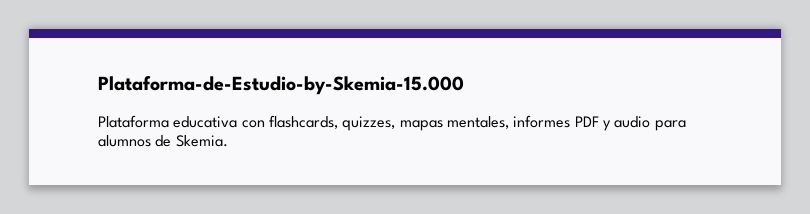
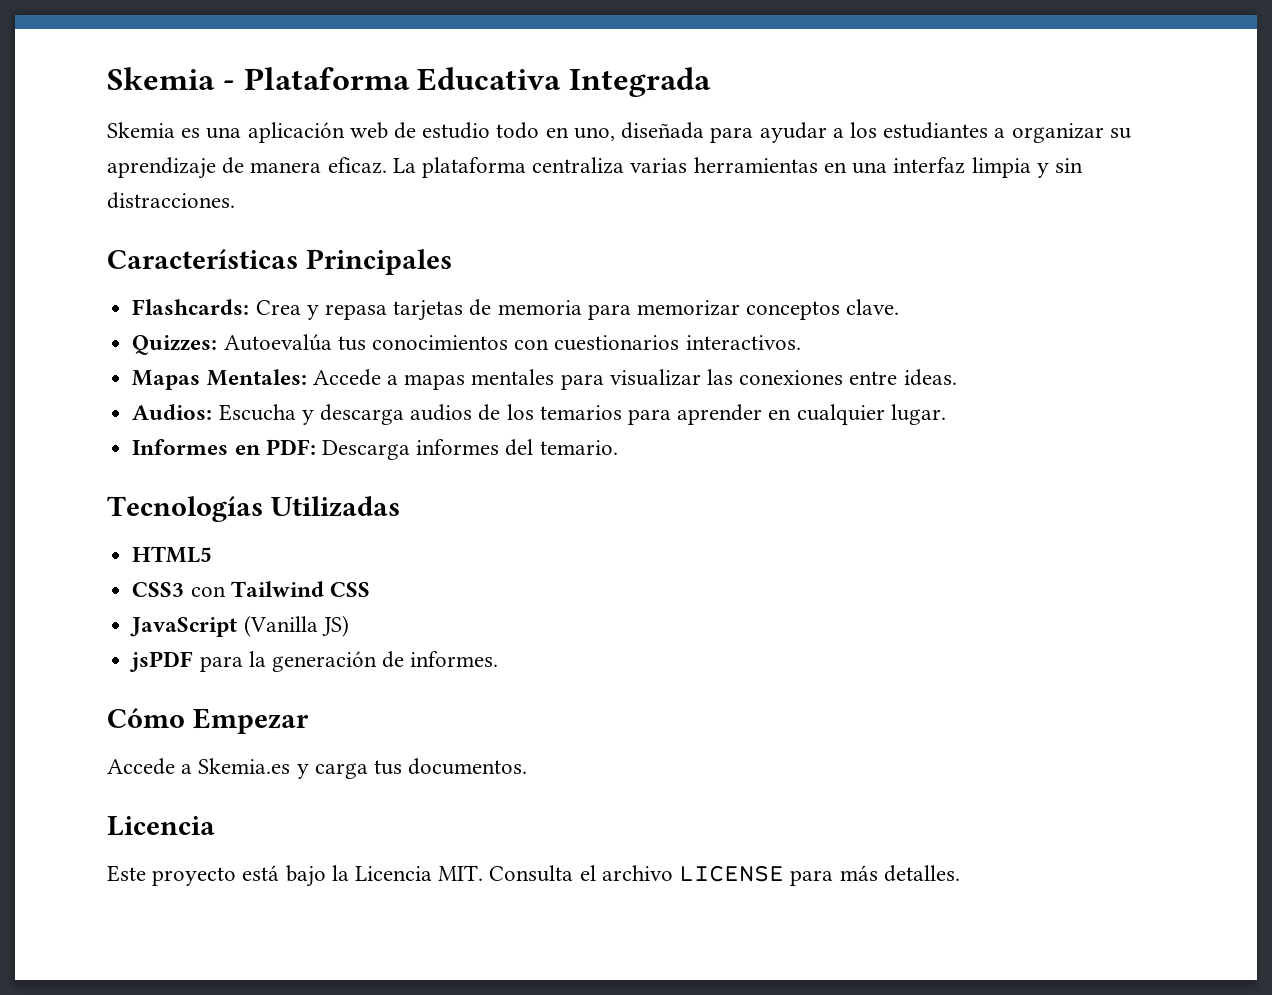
- Plataforma-de-Estudio-by-Skemia-15.000
- Plataforma educativa con flashcards, quizzes, mapas mentales, informes PDF y audio para alumnos de Skemia.
+ Skemia - Plataforma Educativa Integrada
+ Skemia es una aplicación web de estudio todo en uno, diseñada para ayudar a los estudiantes a organizar su aprendizaje de manera eficaz. La plataforma centraliza varias herramientas en una interfaz limpia y sin distracciones.
+ Características Principales
+ Flashcards: Crea y repasa tarjetas de memoria para memorizar conceptos clave.
+ Quizzes: Autoevalúa tus conocimientos con cuestionarios interactivos.
+ Mapas Mentales: Accede a mapas mentales para visualizar las conexiones entre ideas.
+ Audios: Escucha y descarga audios de los temarios para aprender en cualquier lugar.
+ Informes en PDF: Descarga informes del temario.
+ Tecnologías Utilizadas
+ HTML5
+ CSS3 con Tailwind CSS
+ JavaScript (Vanilla JS)
+ jsPDF para la generación de informes.
+ Cómo Empezar
+ Accede a Skemia.es y carga tus documentos.
+ Licencia
+ Este proyecto está bajo la Licencia MIT. Consulta el archivo LICENSE para más detalles.

